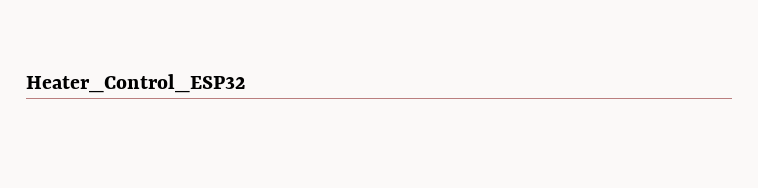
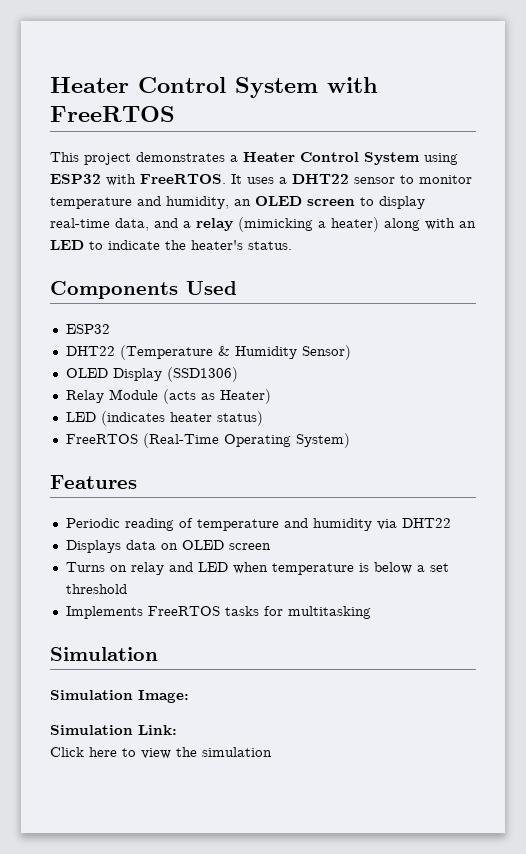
- Heater_Control_ESP32
+ Heater Control System with FreeRTOS
+ This project demonstrates a Heater Control System using ESP32 with FreeRTOS. It uses a DHT22 sensor to monitor temperature and humidity, an OLED screen to display real-time data, and a relay (mimicking a heater) along with an LED to indicate the heater's status.
+ Components Used
+ ESP32
+ DHT22 (Temperature & Humidity Sensor)
+ OLED Display (SSD1306)
+ Relay Module (acts as Heater)
+ LED (indicates heater status)
+ FreeRTOS (Real-Time Operating System)
+ Features
+ Periodic reading of temperature and humidity via DHT22
+ Displays data on OLED screen
+ Turns on relay and LED when temperature is below a set threshold
+ Implements FreeRTOS tasks for multitasking
+ Simulation
+ Simulation Image:
+ Simulation Link:
+ Click here to view the simulation

